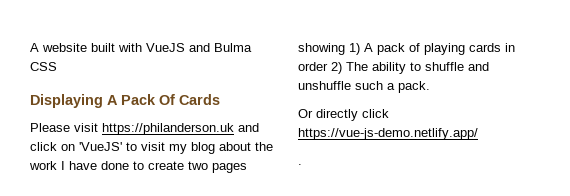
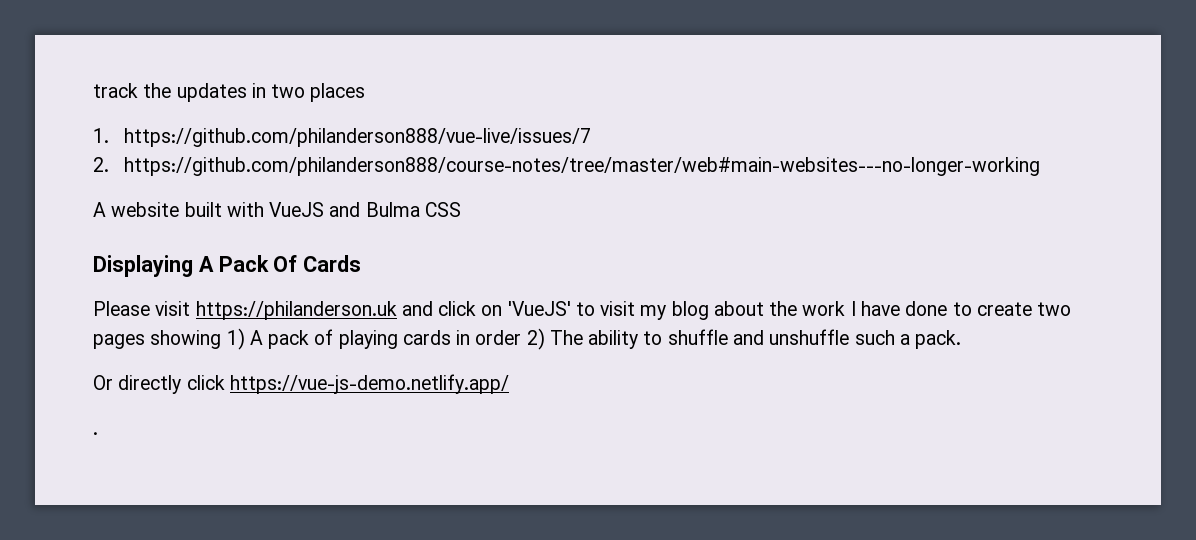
+ track the updates in two places
+ 1. https://github.com/philanderson888/vue-live/issues/7
+ 2. https://github.com/philanderson888/course-notes/tree/master/web#main-websites---no-longer-working

